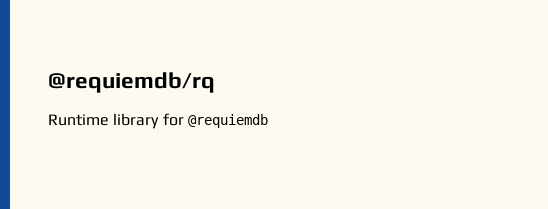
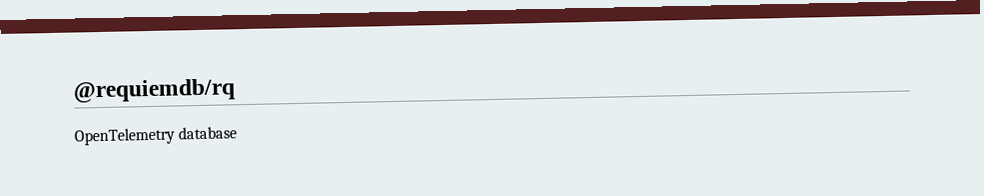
- Runtime library for @requiemdb
+ OpenTelemetry database

